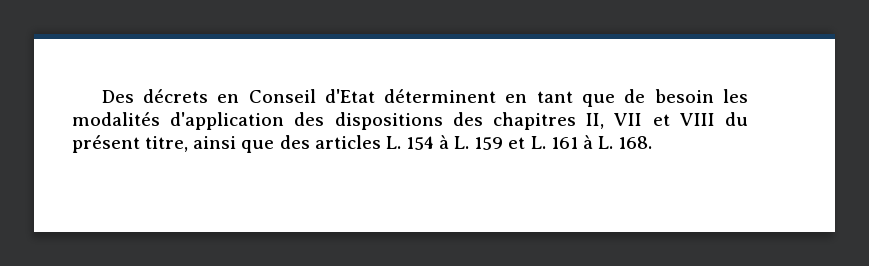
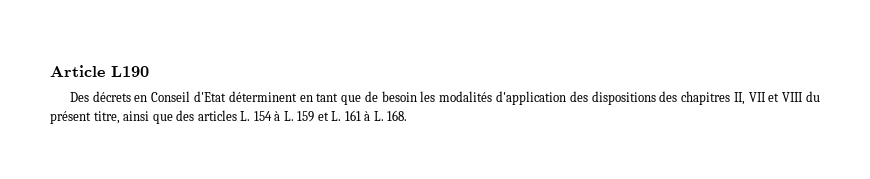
+ Article L190

